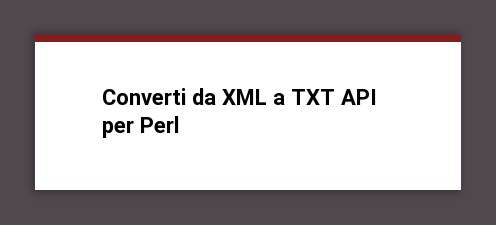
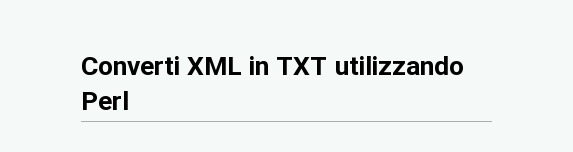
- Converti da XML a TXT API per Perl
+ Converti XML in TXT utilizzando Perl

